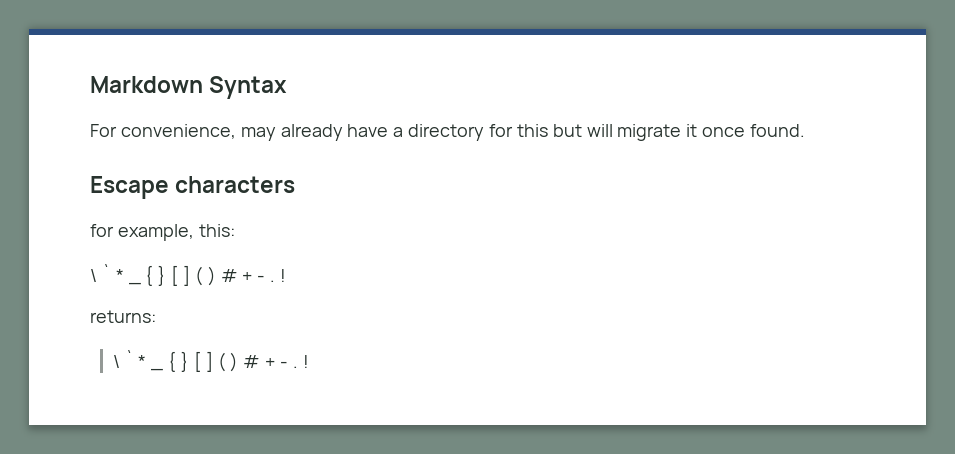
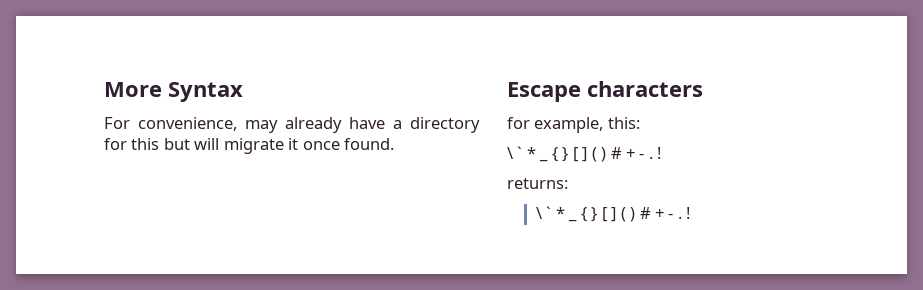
- Markdown Syntax
+ More Syntax

